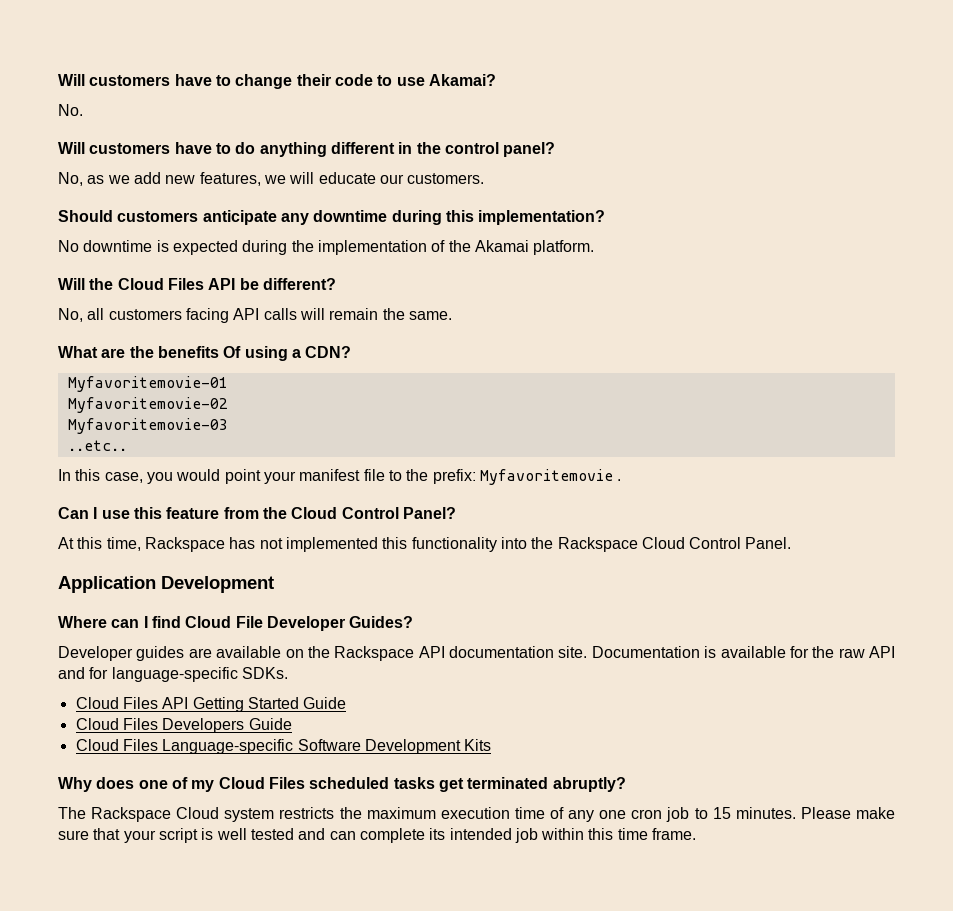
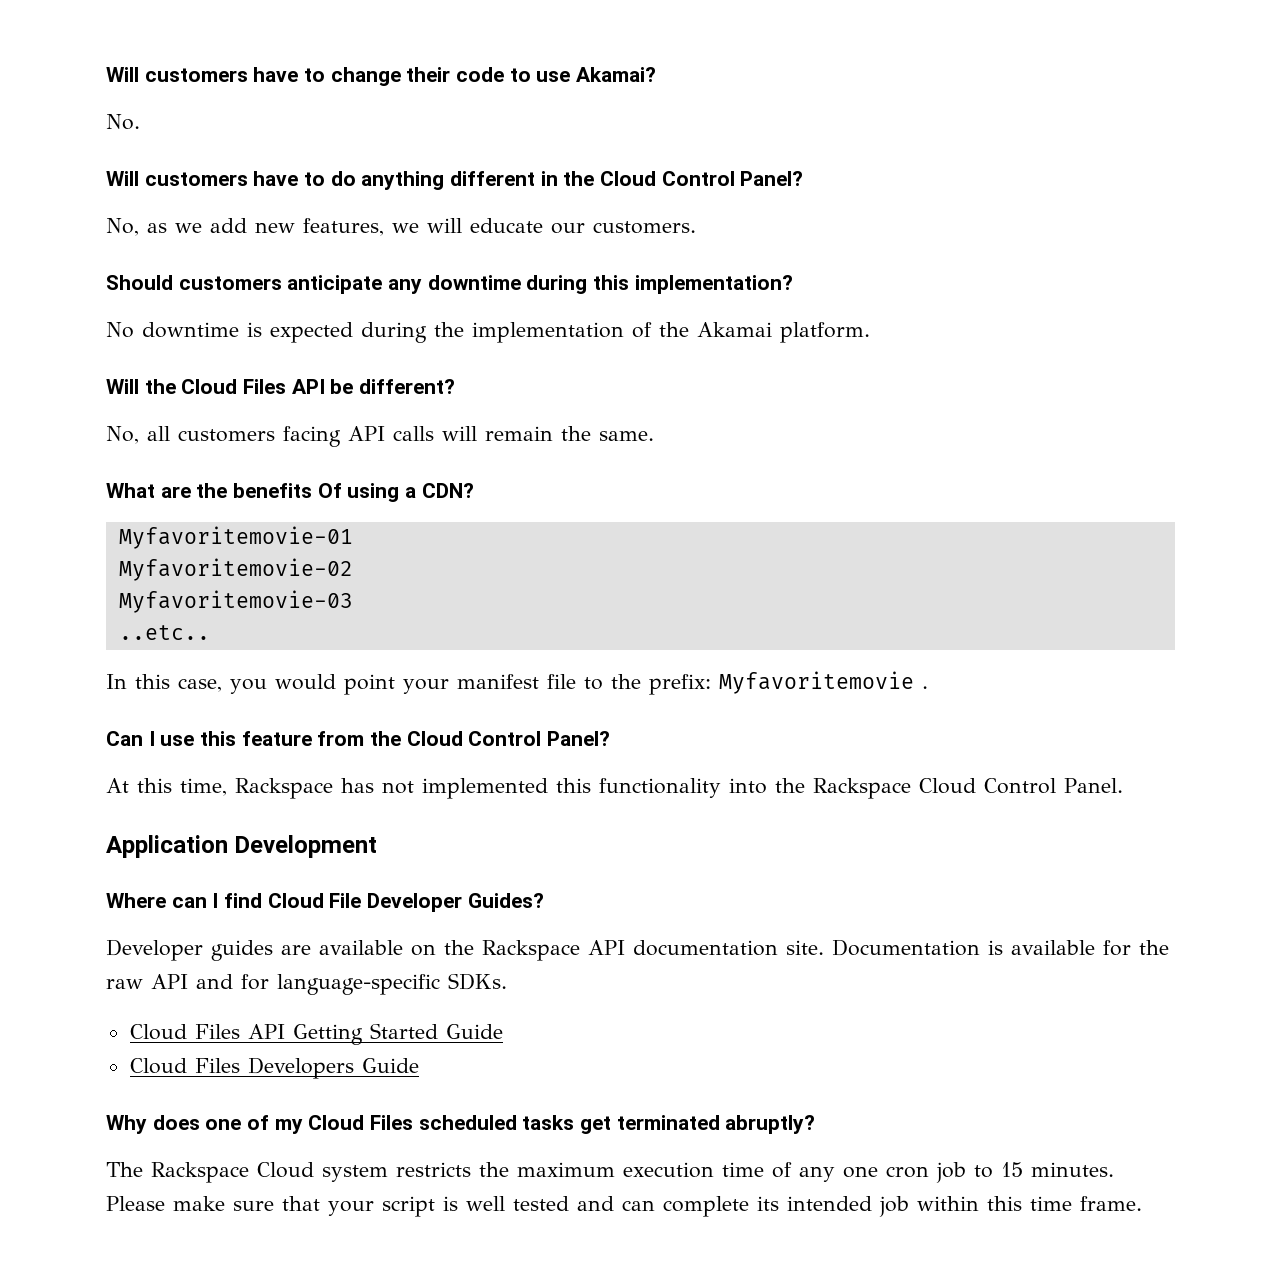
- Will customers have to do anything different in the control panel?
+ Will customers have to do anything different in the Cloud Control Panel?
- Cloud Files Language-specific Software Development Kits

